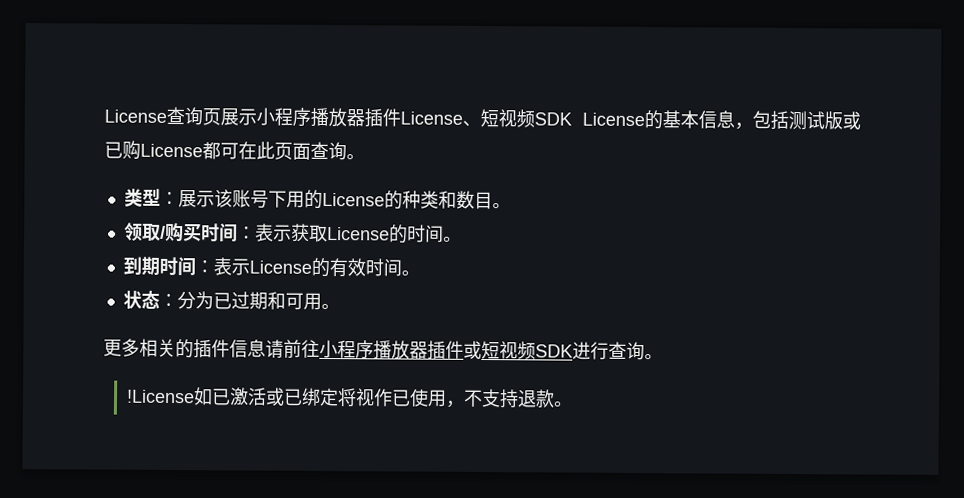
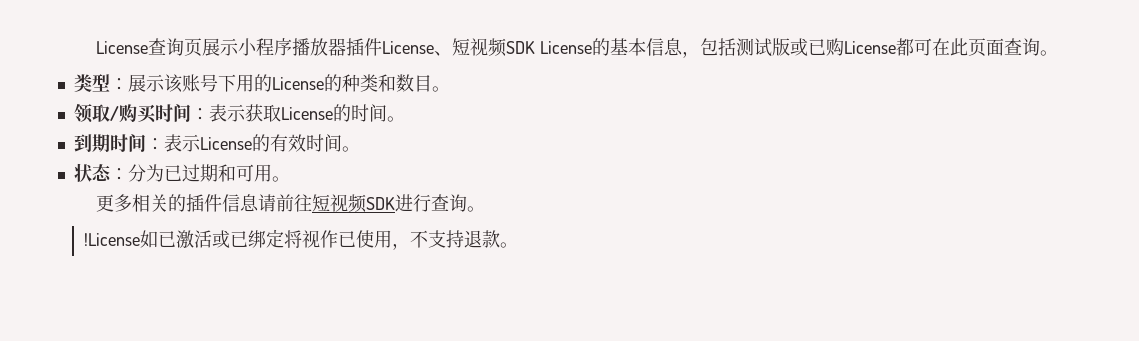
- 更多相关的插件信息请前往小程序播放器插件或短视频SDK进行查询。
+ 更多相关的插件信息请前往短视频SDK进行查询。

